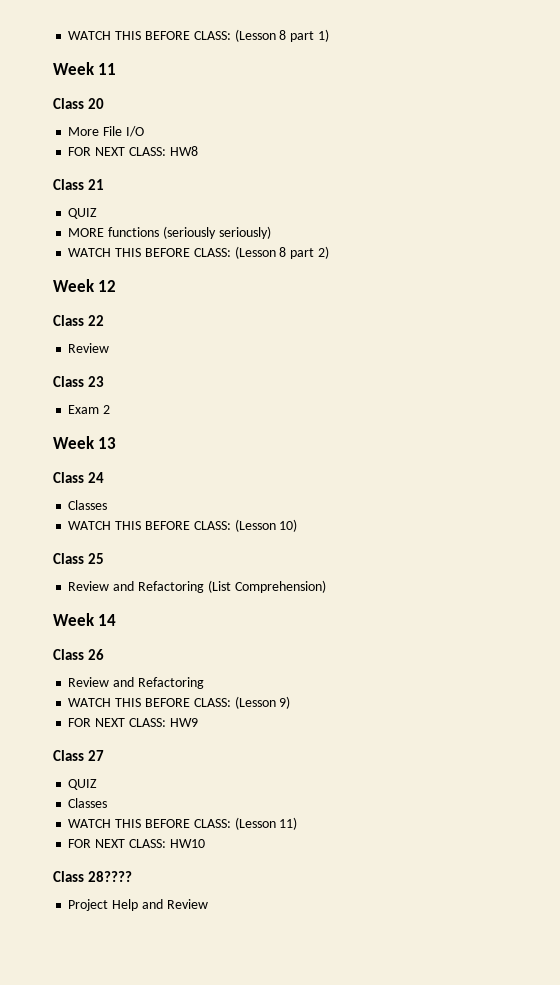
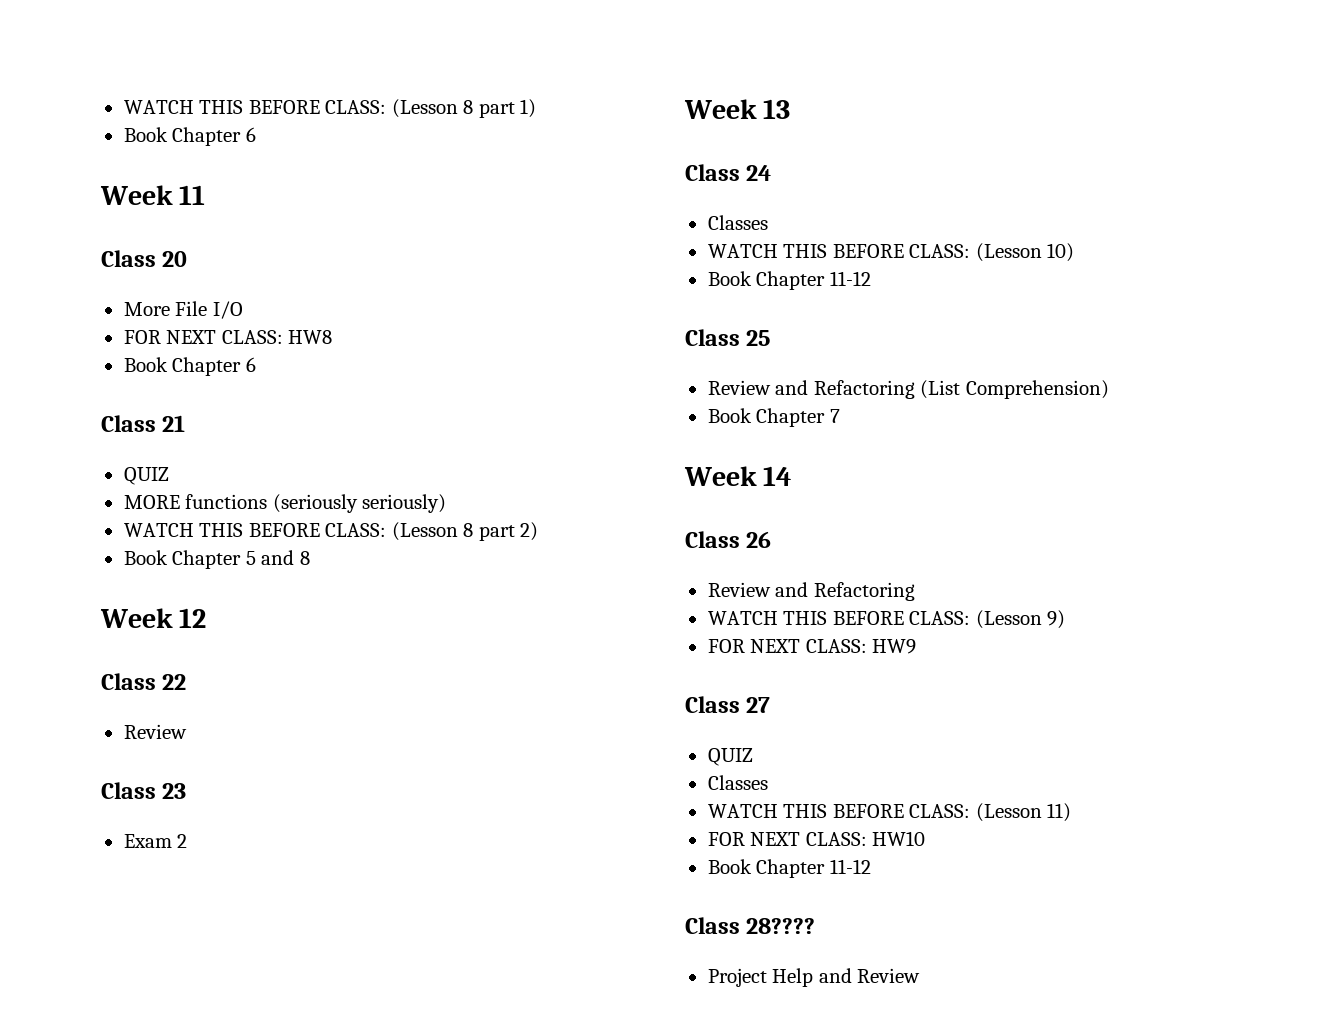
  WATCH THIS BEFORE CLASS: (Lesson 8 part 1)
+ Book Chapter 6
  FOR NEXT CLASS: HW8
+ Book Chapter 6
+ Book Chapter 5 and 8
  WATCH THIS BEFORE CLASS: (Lesson 10)
+ Book Chapter 11-12
+ Book Chapter 7
  FOR NEXT CLASS: HW10
+ Book Chapter 11-12

